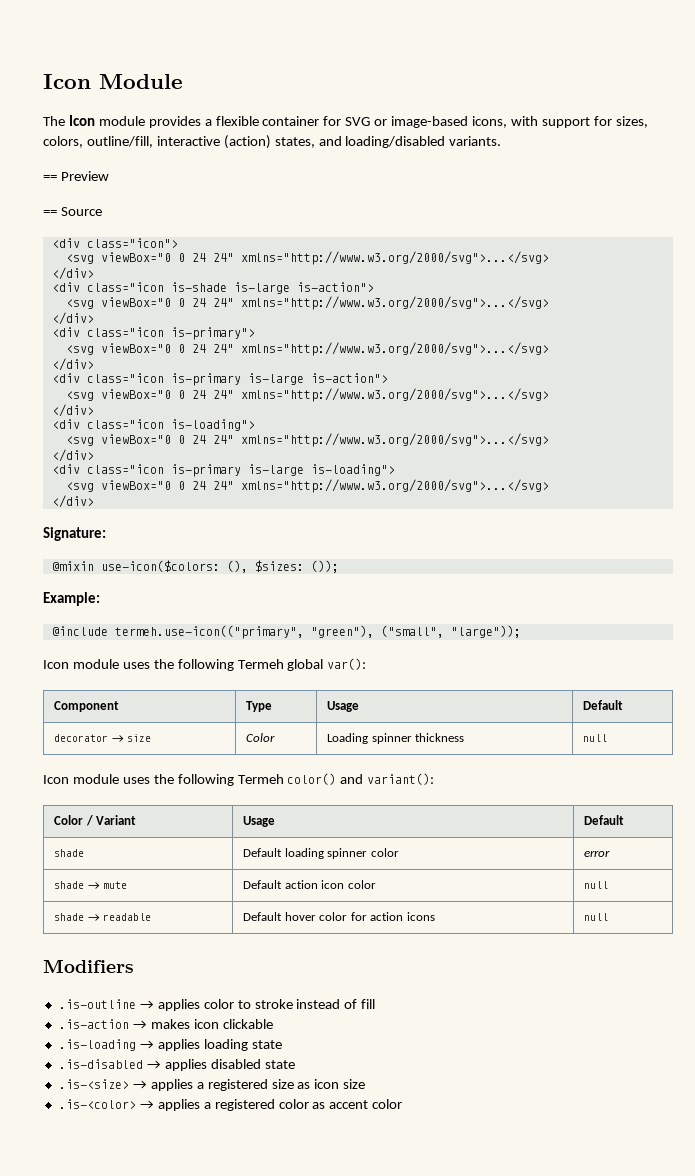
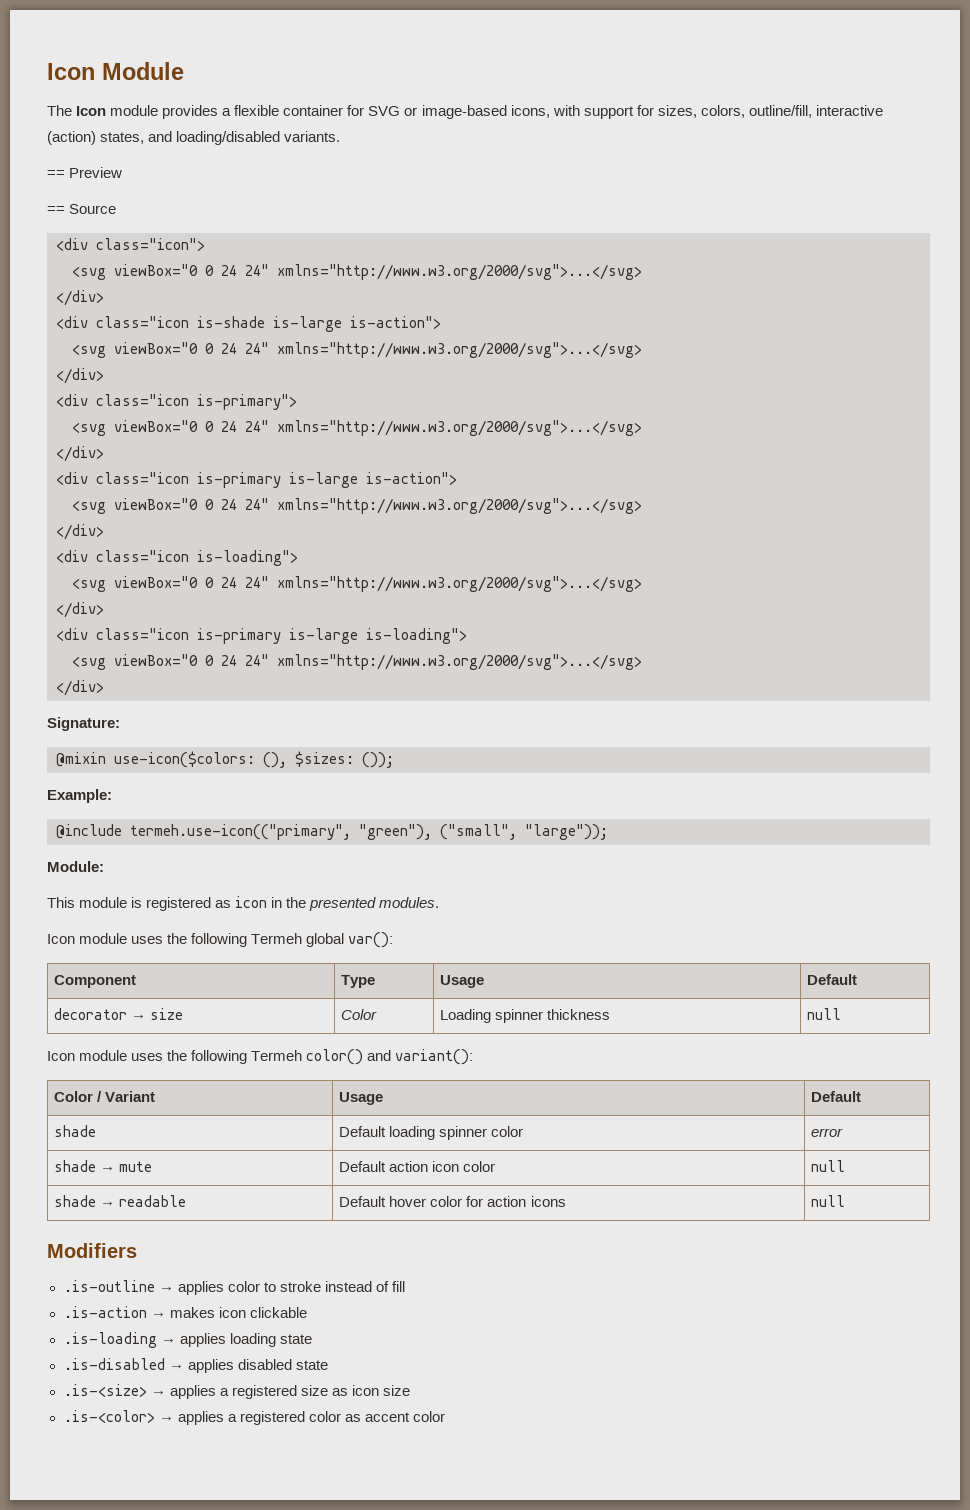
+ Module:
+ This module is registered as icon in the presented modules.

